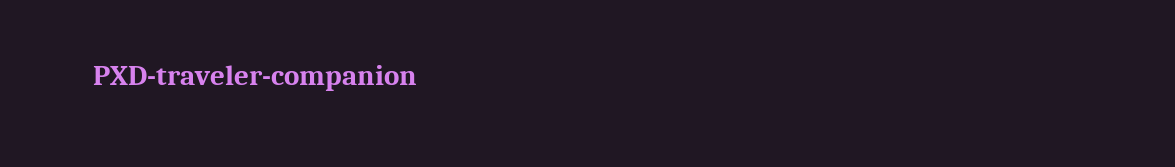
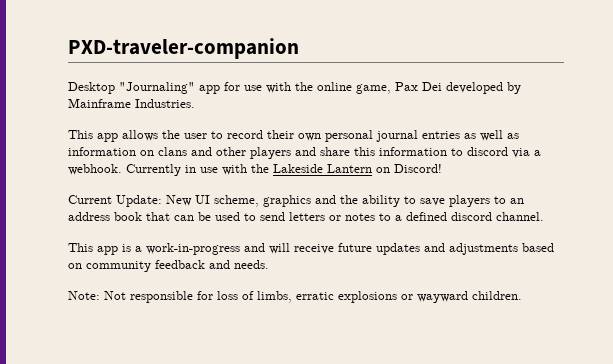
+ Desktop "Journaling" app for use with the online game, Pax Dei developed by Mainframe Industries.
+ This app allows the user to record their own personal journal entries as well as information on clans and other players and share this information to discord via a webhook. Currently in use with the Lakeside Lantern on Discord!
+ Current Update: New UI scheme, graphics and the ability to save players to an address book that can be used to send letters or notes to a defined discord channel.
+ This app is a work-in-progress and will receive future updates and adjustments based on community feedback and needs.
+ Note: Not responsible for loss of limbs, erratic explosions or wayward children.

